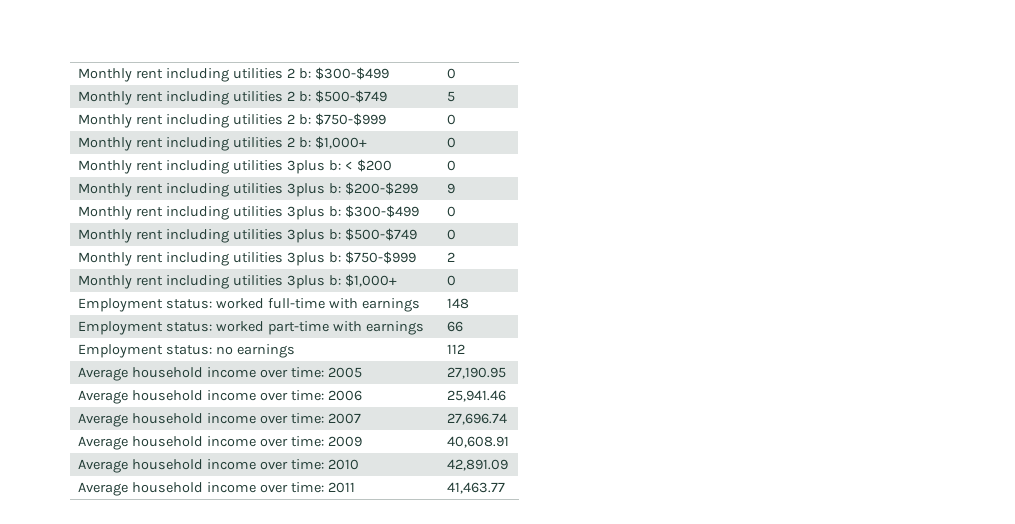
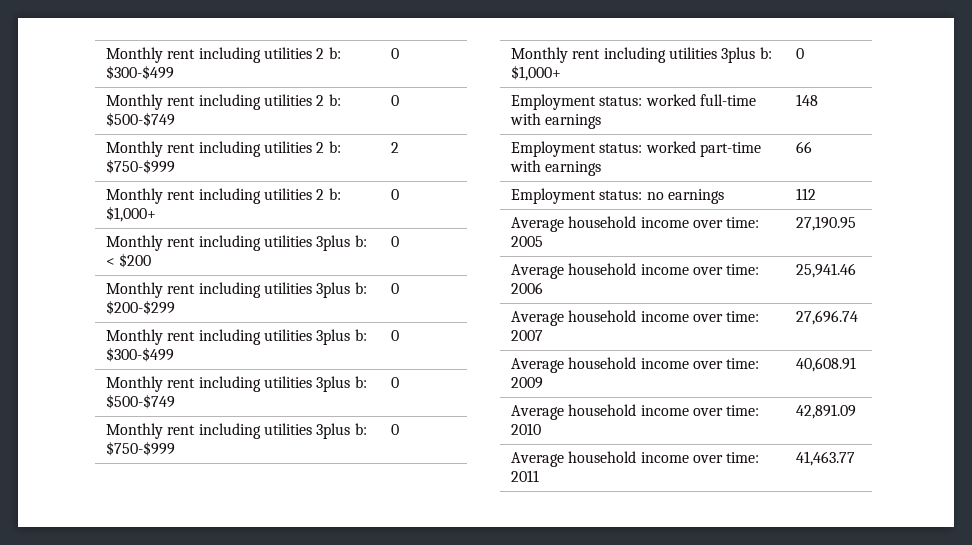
- Monthly rent including utilities 2 b: $500-$749 | 5
+ Monthly rent including utilities 2 b: $500-$749 | 0
- Monthly rent including utilities 2 b: $750-$999 | 0
+ Monthly rent including utilities 2 b: $750-$999 | 2
- Monthly rent including utilities 3plus b: $200-$299 | 9
+ Monthly rent including utilities 3plus b: $200-$299 | 0
- Monthly rent including utilities 3plus b: $750-$999 | 2
+ Monthly rent including utilities 3plus b: $750-$999 | 0

